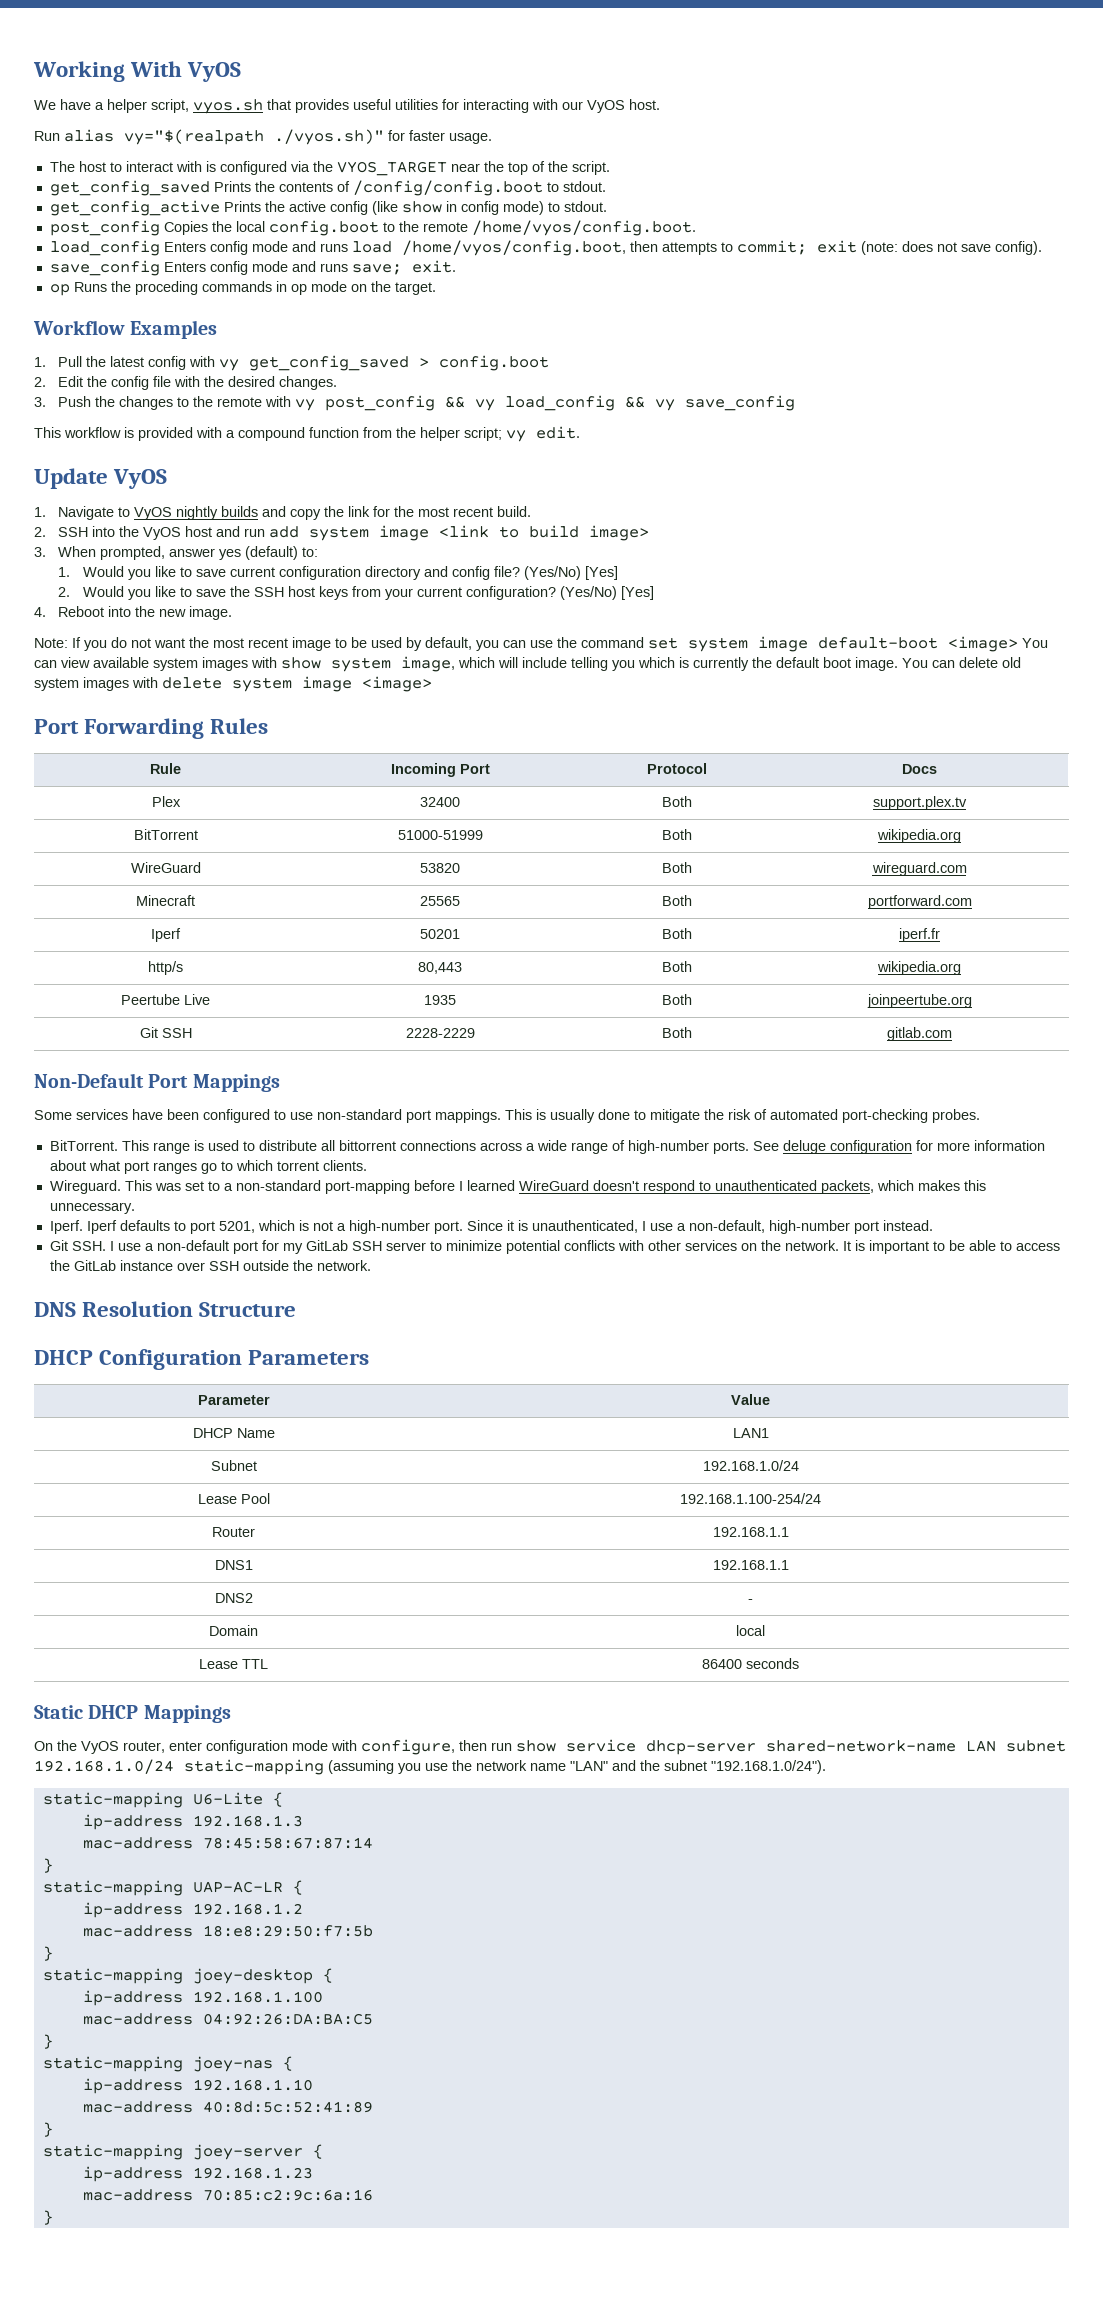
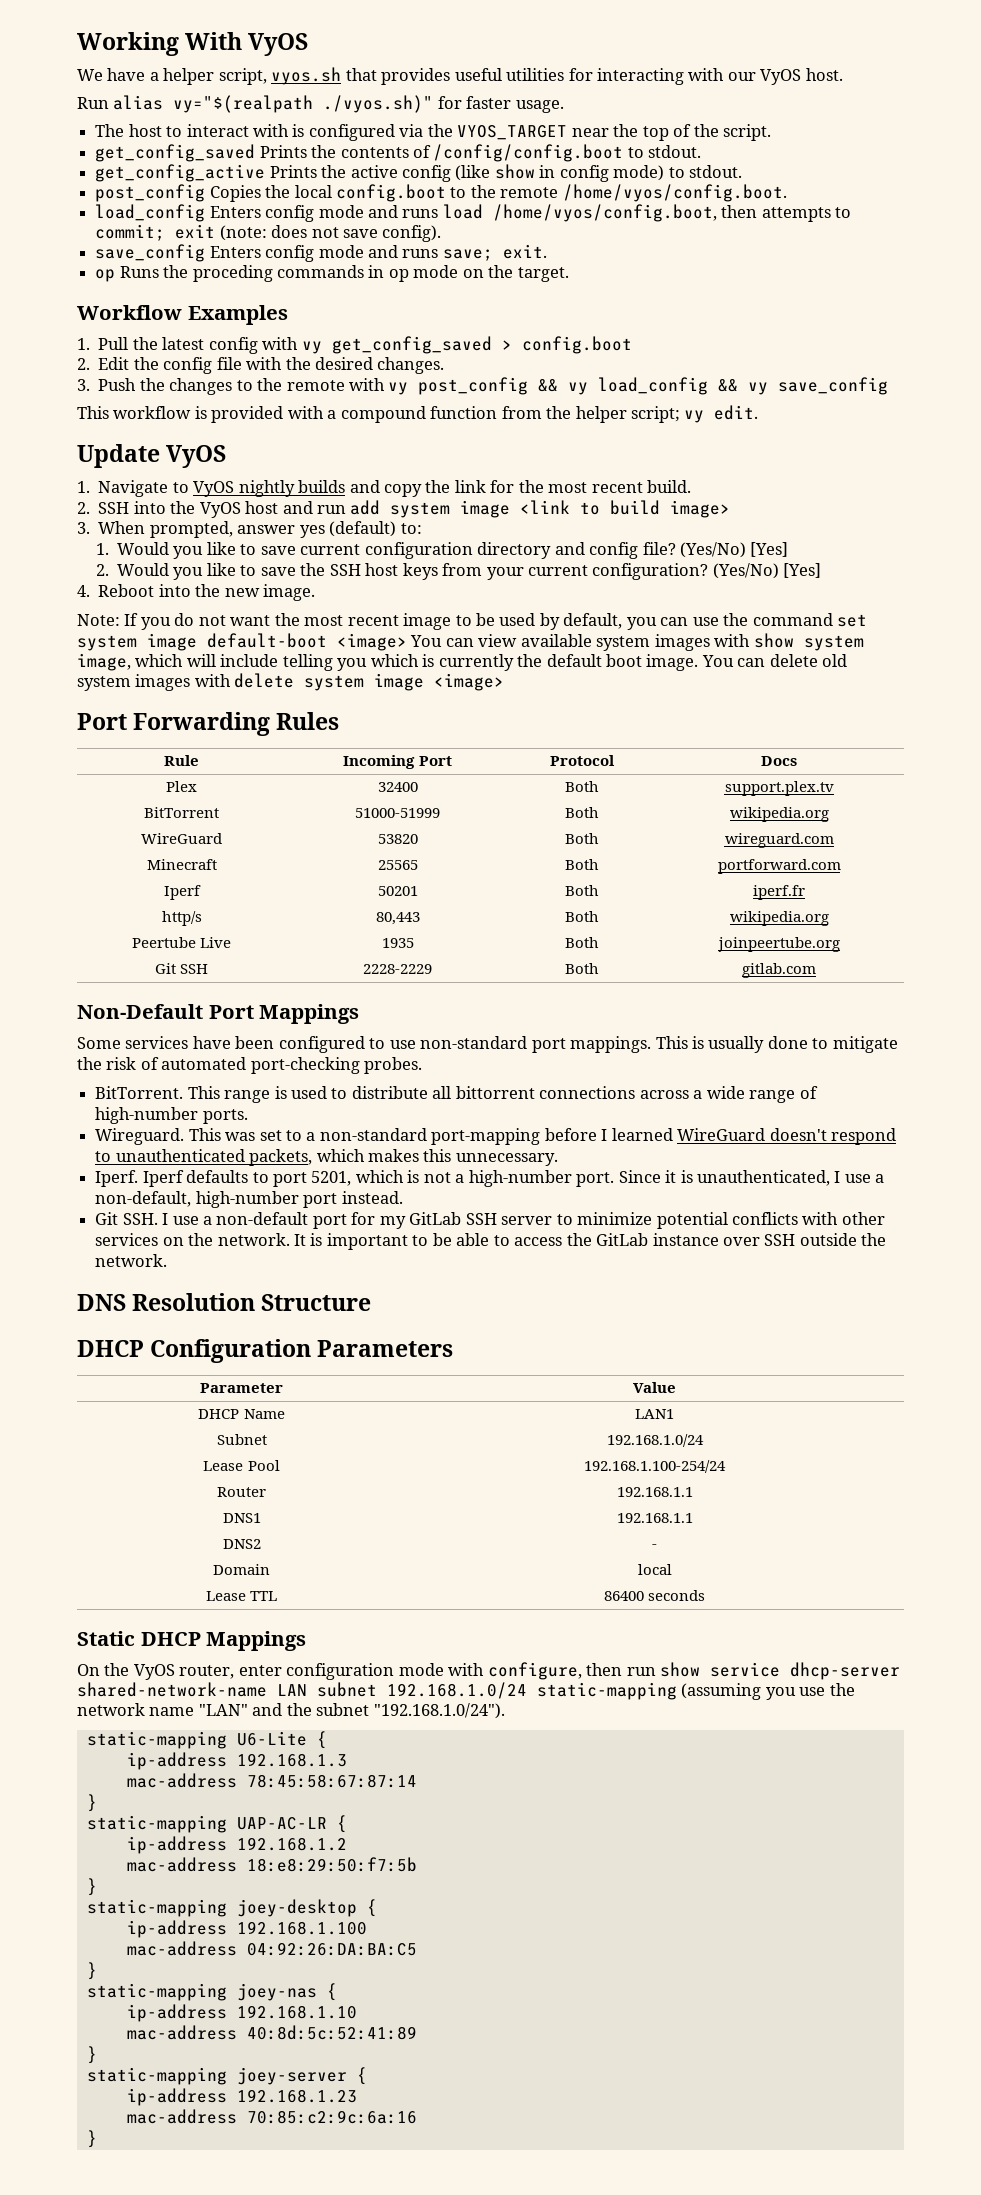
- See deluge configuration for more information about what port ranges go to which torrent clients.

